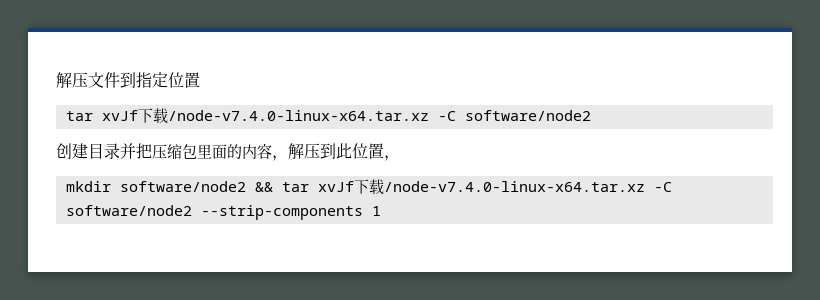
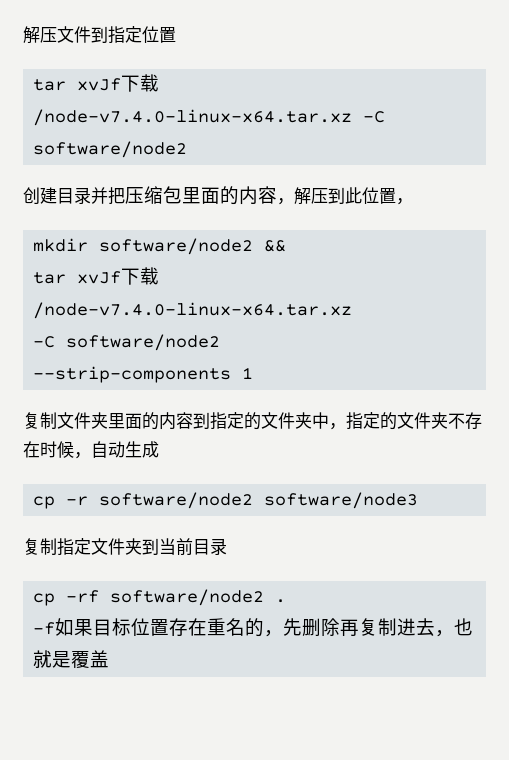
- mkdir software/node2 && tar xvJf下载/node-v7.4.0-linux-x64.tar.xz -C software/node2 --strip-components 1
+ mkdir software/node2 &&
+ tar xvJf下载/node-v7.4.0-linux-x64.tar.xz
+ -C software/node2
+ --strip-components 1
+ 复制文件夹里面的内容到指定的文件夹中，指定的文件夹不存在时候，自动生成
+ cp -r software/node2 software/node3
+ 复制指定文件夹到当前目录
+ cp -rf software/node2 .
+ -f如果目标位置存在重名的，先删除再复制进去，也就是覆盖

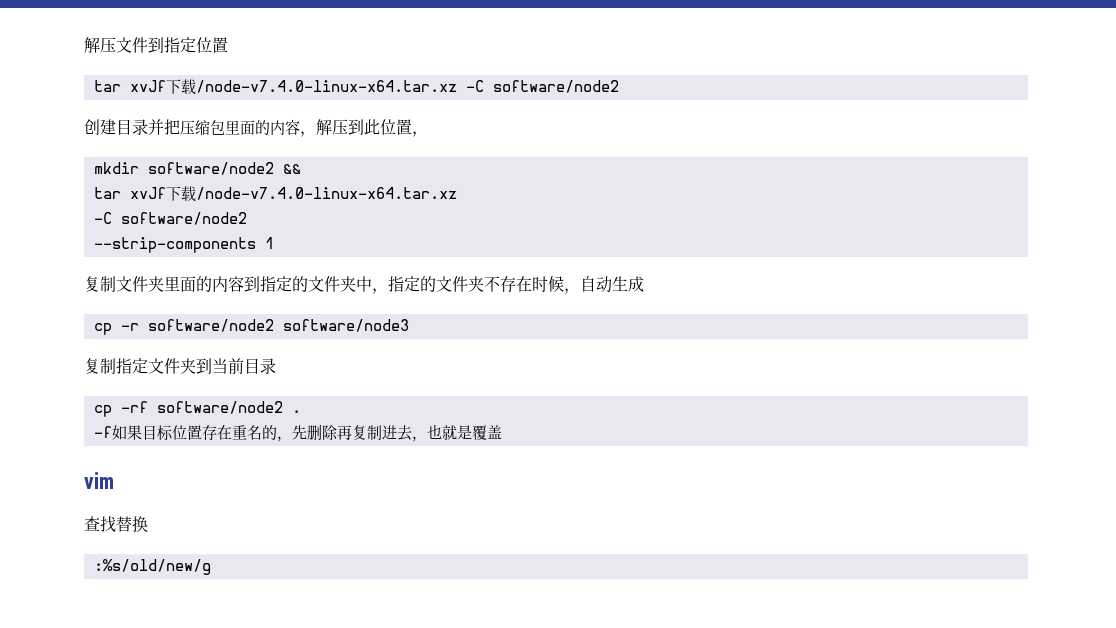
+ vim
+ 查找替换
+ :%s/old/new/g

